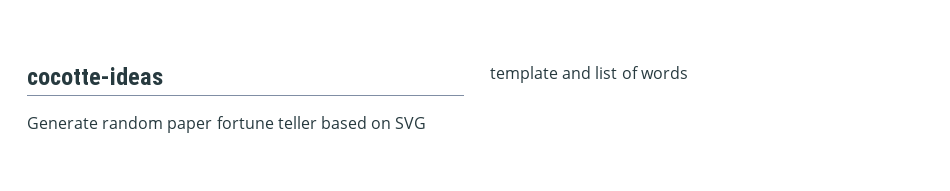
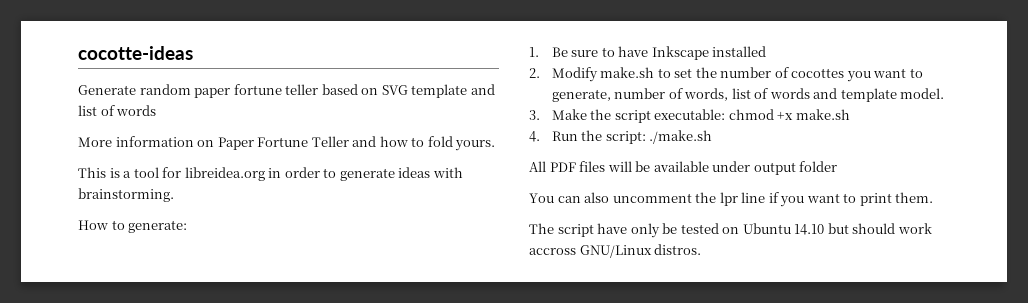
+ More information on Paper Fortune Teller and how to fold yours.
+ This is a tool for libreidea.org in order to generate ideas with brainstorming.
+ How to generate:
+ 1. Be sure to have Inkscape installed
+ 2. Modify make.sh to set the number of cocottes you want to generate, number of words, list of words and template model.
+ 3. Make the script executable: chmod +x make.sh
+ 4. Run the script: ./make.sh
+ All PDF files will be available under output folder
+ You can also uncomment the lpr line if you want to print them.
+ The script have only be tested on Ubuntu 14.10 but should work accross GNU/Linux distros.

